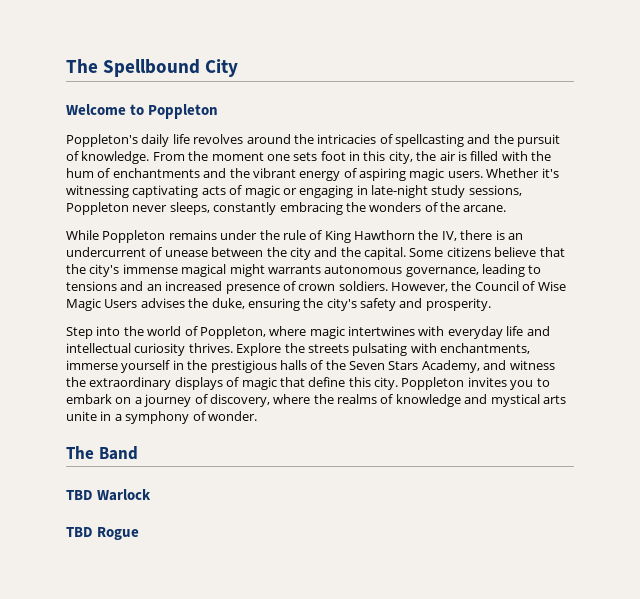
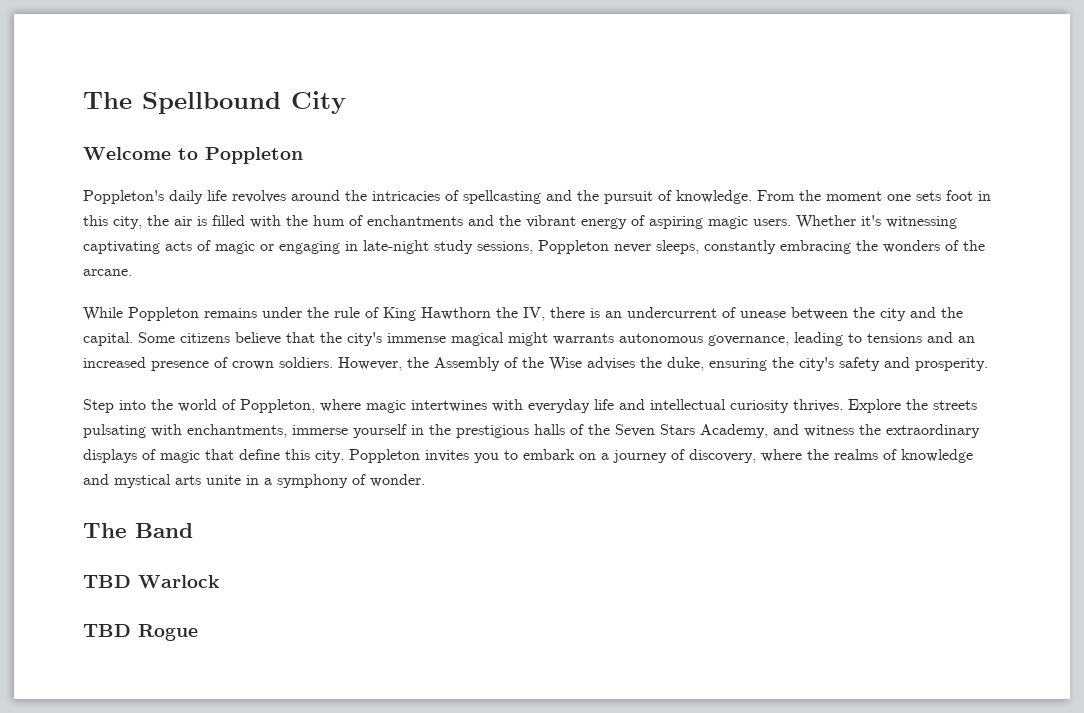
- However, the Council of Wise Magic Users advises the duke, ensuring the city's safety and prosperity.
+ However, the Assembly of the Wise advises the duke, ensuring the city's safety and prosperity.

